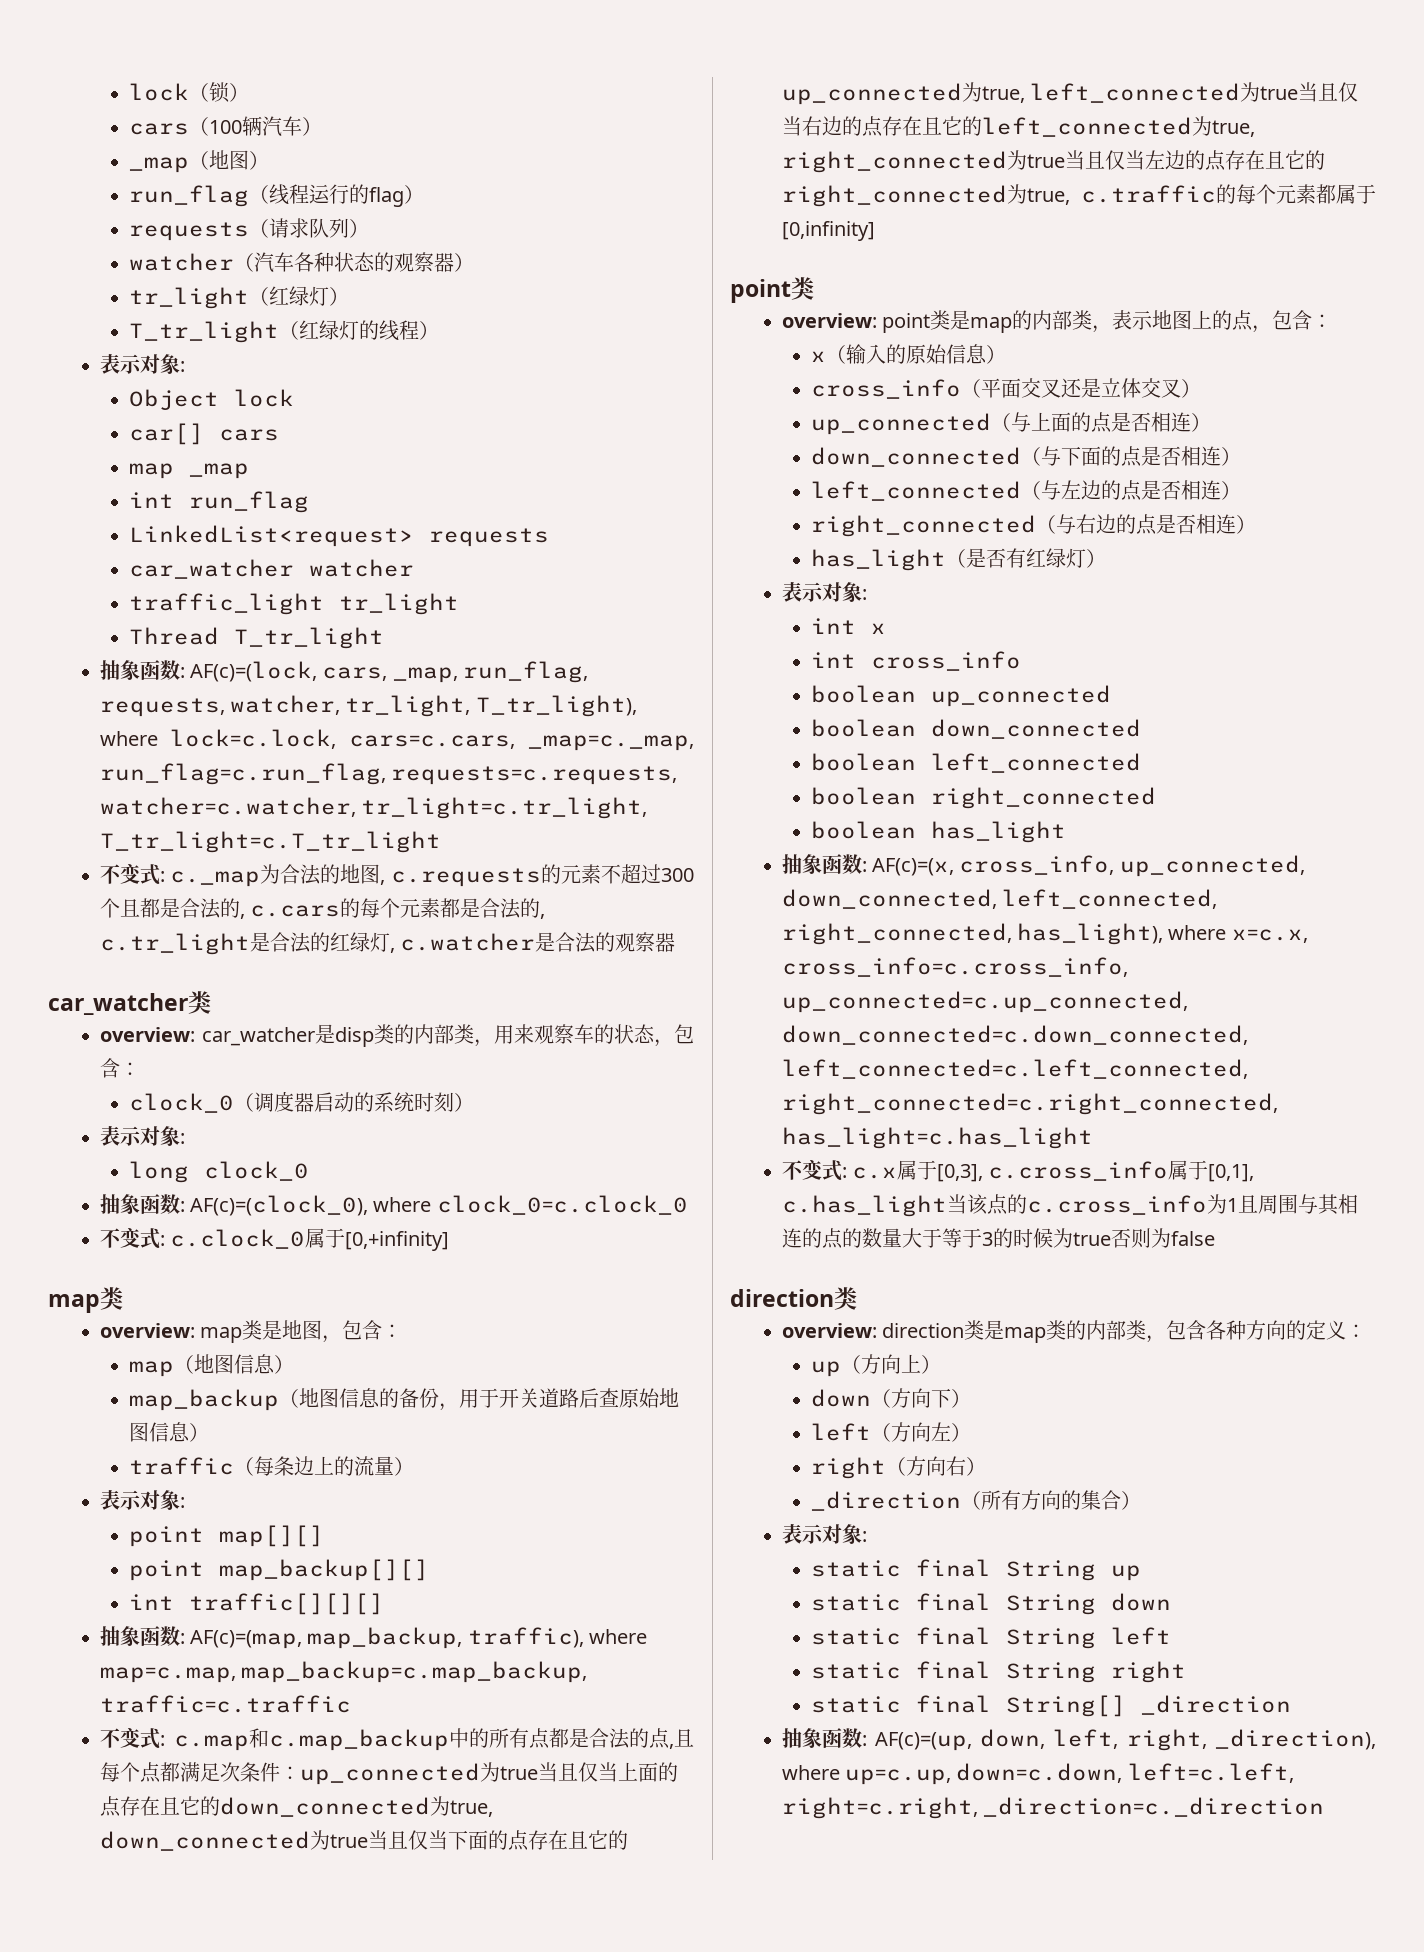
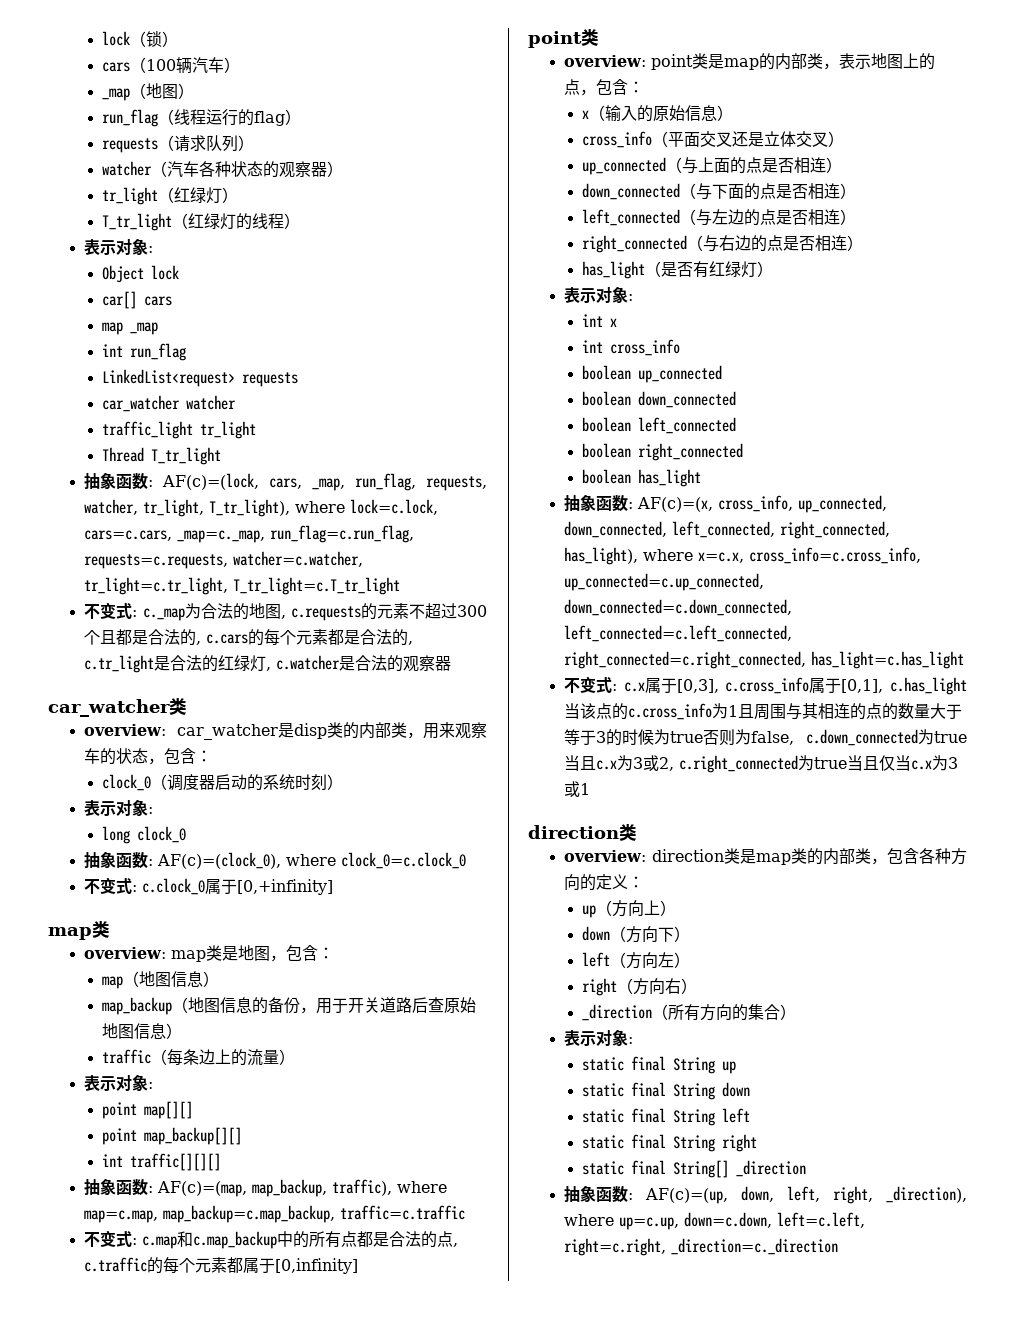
- 不变式: c.map和c.map_backup中的所有点都是合法的点,且每个点都满足次条件：up_connected为true当且仅当上面的点存在且它的down_connected为true, down_connected为true当且仅当下面的点存在且它的up_connected为true, left_connected为true当且仅当右边的点存在且它的left_connected为true, right_connected为true当且仅当左边的点存在且它的right_connected为true, c.traffic的每个元素都属于[0,infinity]
+ 不变式: c.map和c.map_backup中的所有点都是合法的点, c.traffic的每个元素都属于[0,infinity]
- 不变式: c.x属于[0,3], c.cross_info属于[0,1], c.has_light当该点的c.cross_info为1且周围与其相连的点的数量大于等于3的时候为true否则为false
+ 不变式: c.x属于[0,3], c.cross_info属于[0,1], c.has_light当该点的c.cross_info为1且周围与其相连的点的数量大于等于3的时候为true否则为false, c.down_connected为true当且c.x为3或2, c.right_connected为true当且仅当c.x为3或1

